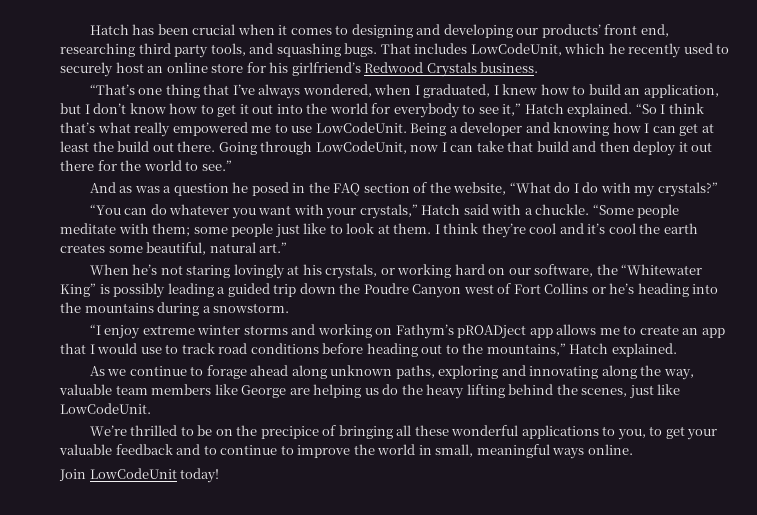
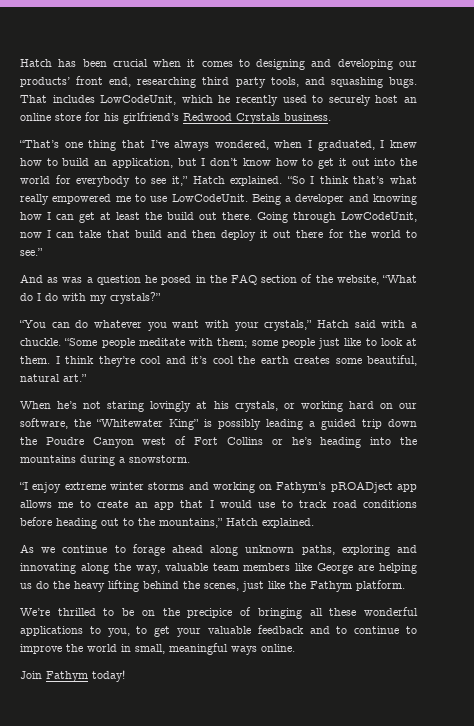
- As we continue to forage ahead along unknown paths, exploring and innovating along the way, valuable team members like George are helping us do the heavy lifting behind the scenes, just like LowCodeUnit.
+ As we continue to forage ahead along unknown paths, exploring and innovating along the way, valuable team members like George are helping us do the heavy lifting behind the scenes, just like the Fathym platform.
- Join LowCodeUnit today!
+ Join Fathym today!

